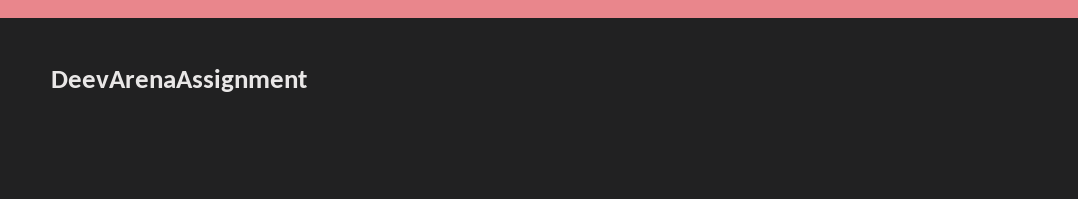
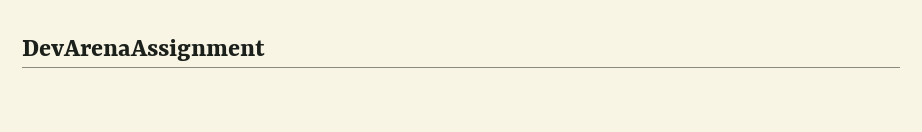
- DeevArenaAssignment
+ DevArenaAssignment

